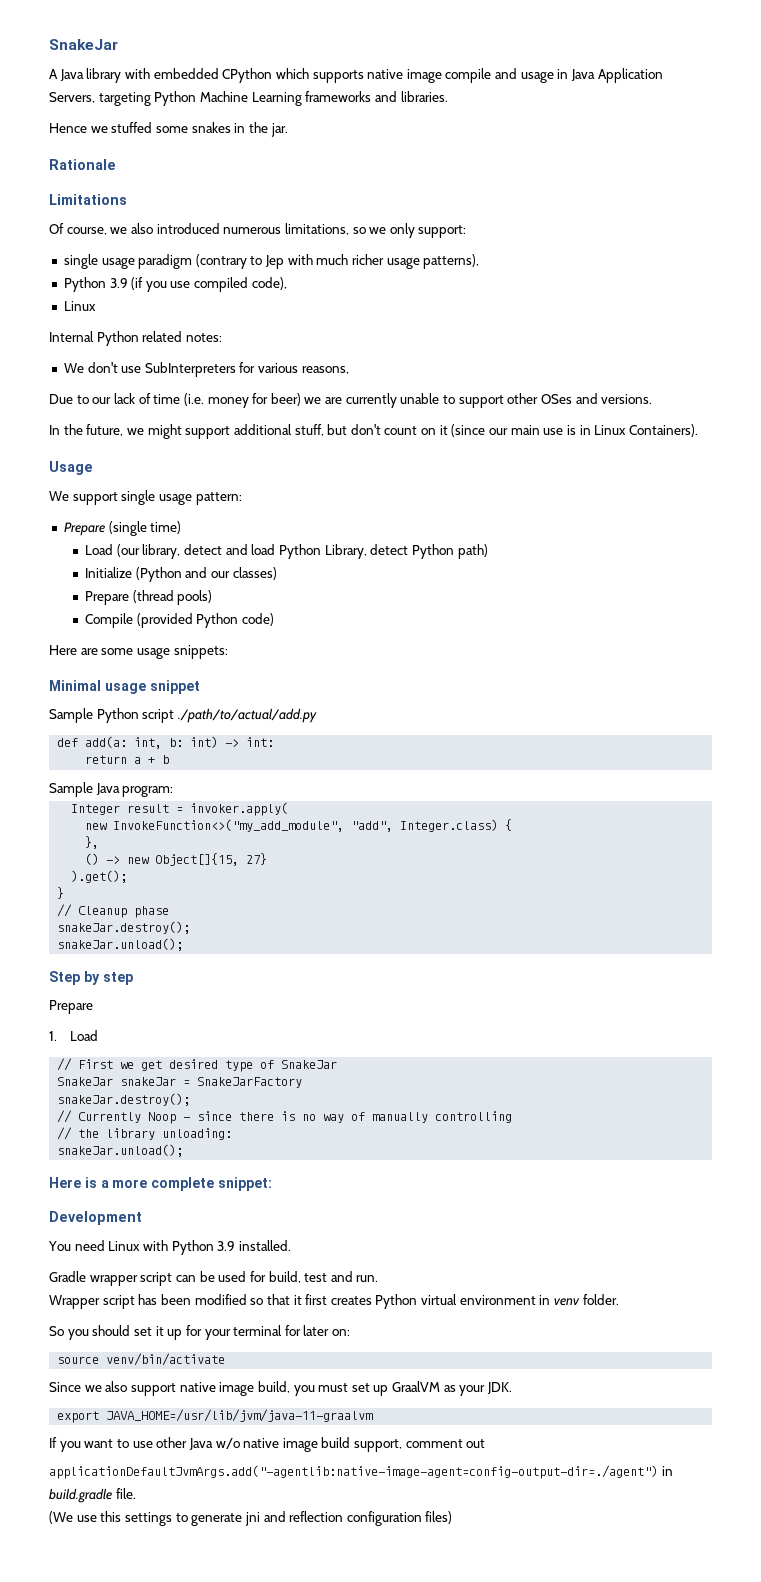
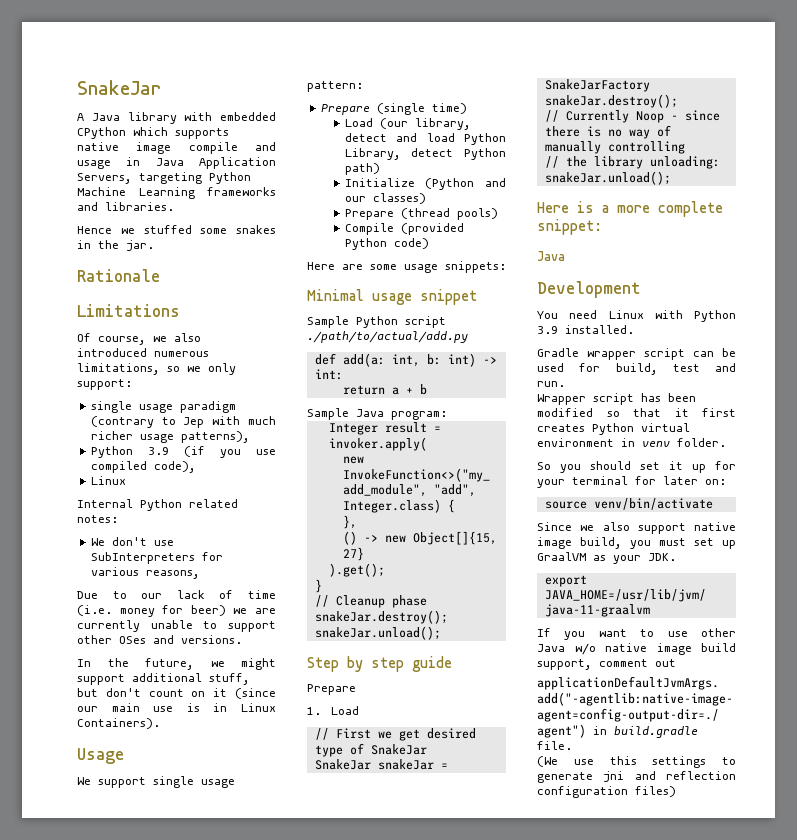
- Step by step
+ Step by step guide
  Here is a more complete snippet:
+ Java

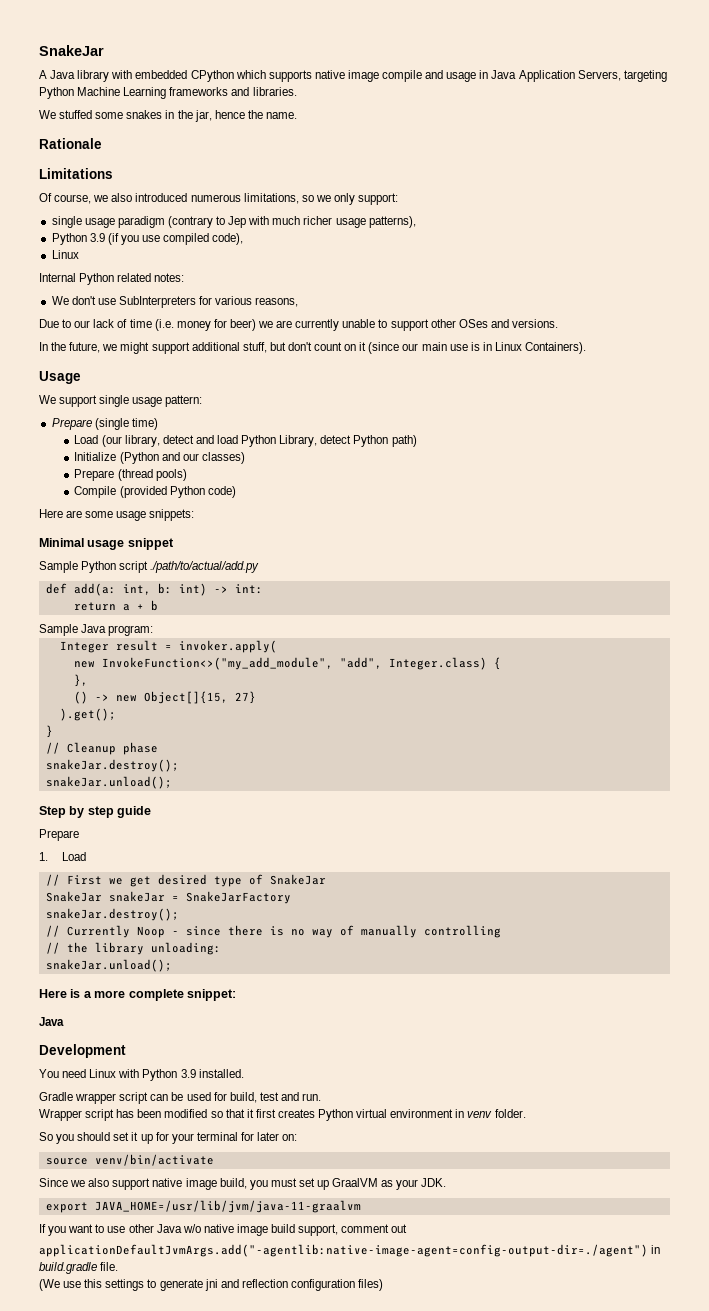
- Hence we stuffed some snakes in the jar.
+ We stuffed some snakes in the jar, hence the name.

